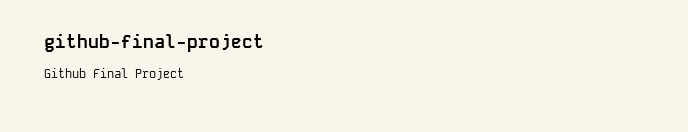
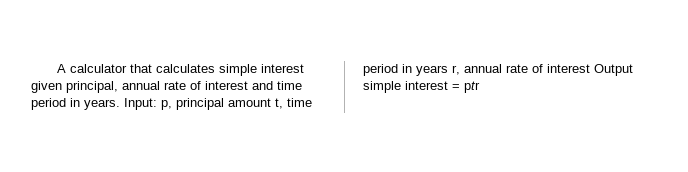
- github-final-project
- Github Final Project
+ A calculator that calculates simple interest given principal, annual rate of interest and time period in years. Input: p, principal amount t, time period in years r, annual rate of interest Output simple interest = ptr

